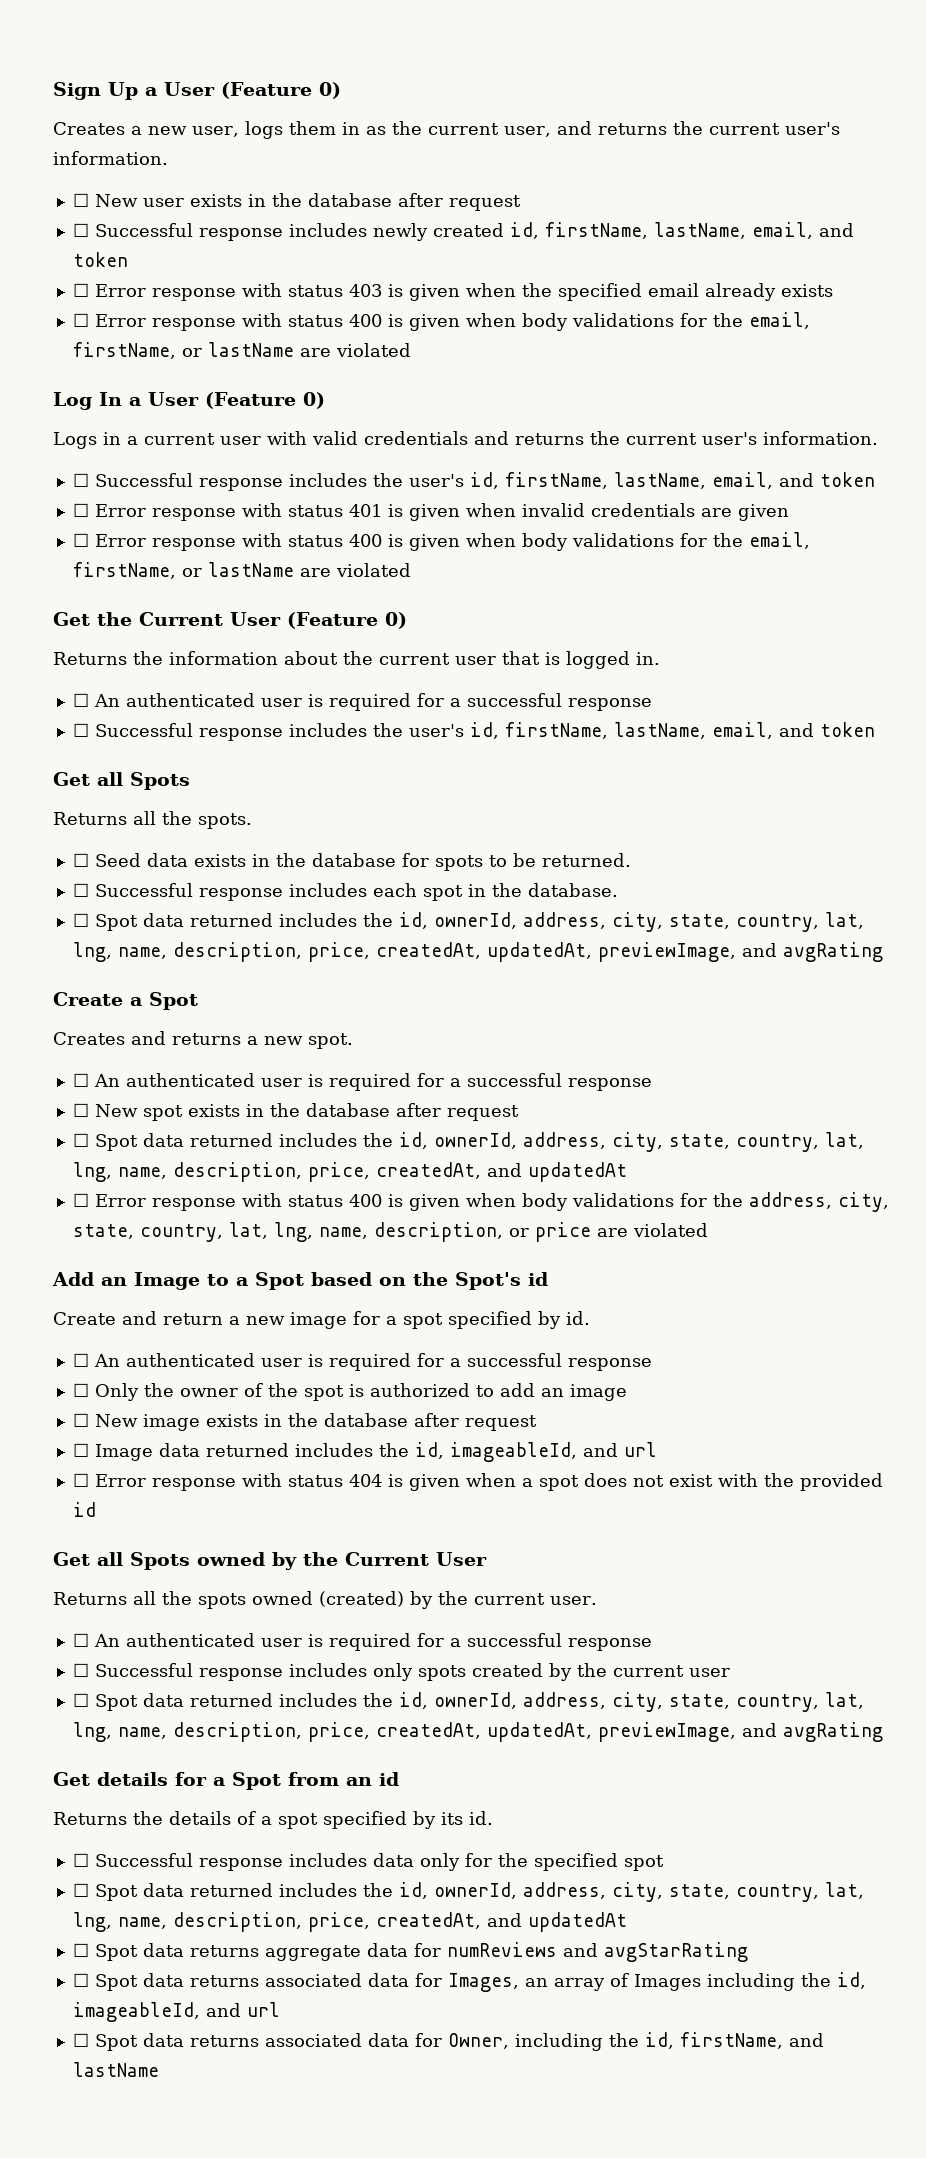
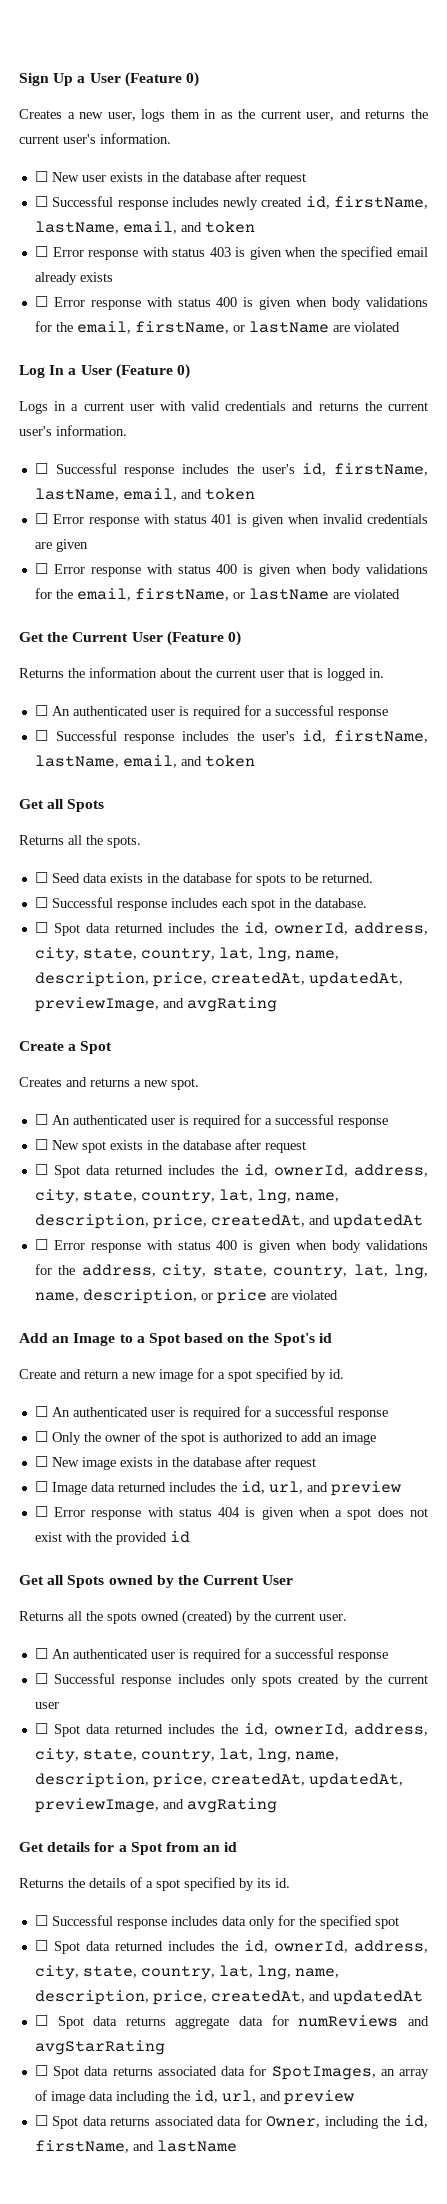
- ☐ Image data returned includes the id, imageableId, and url
+ ☐ Image data returned includes the id, url, and preview
- ☐ Spot data returns associated data for Images, an array of Images including the id, imageableId, and url
+ ☐ Spot data returns associated data for SpotImages, an array of image data including the id, url, and preview

